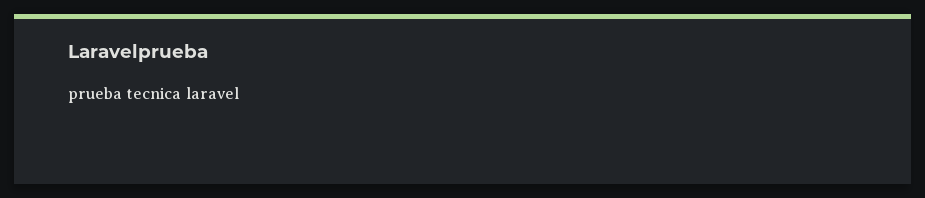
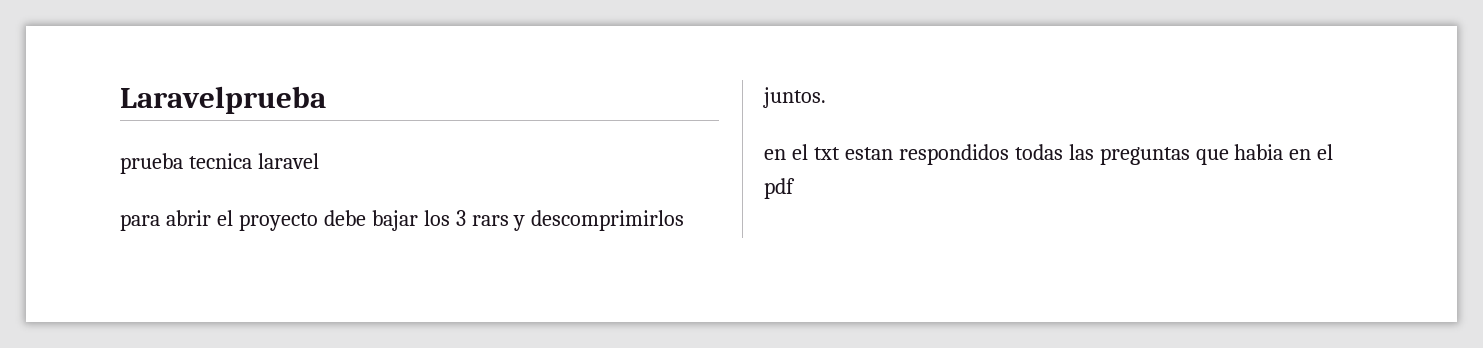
+ para abrir el proyecto debe bajar los 3 rars y descomprimirlos juntos.
+ en el txt estan respondidos todas las preguntas que habia en el pdf

